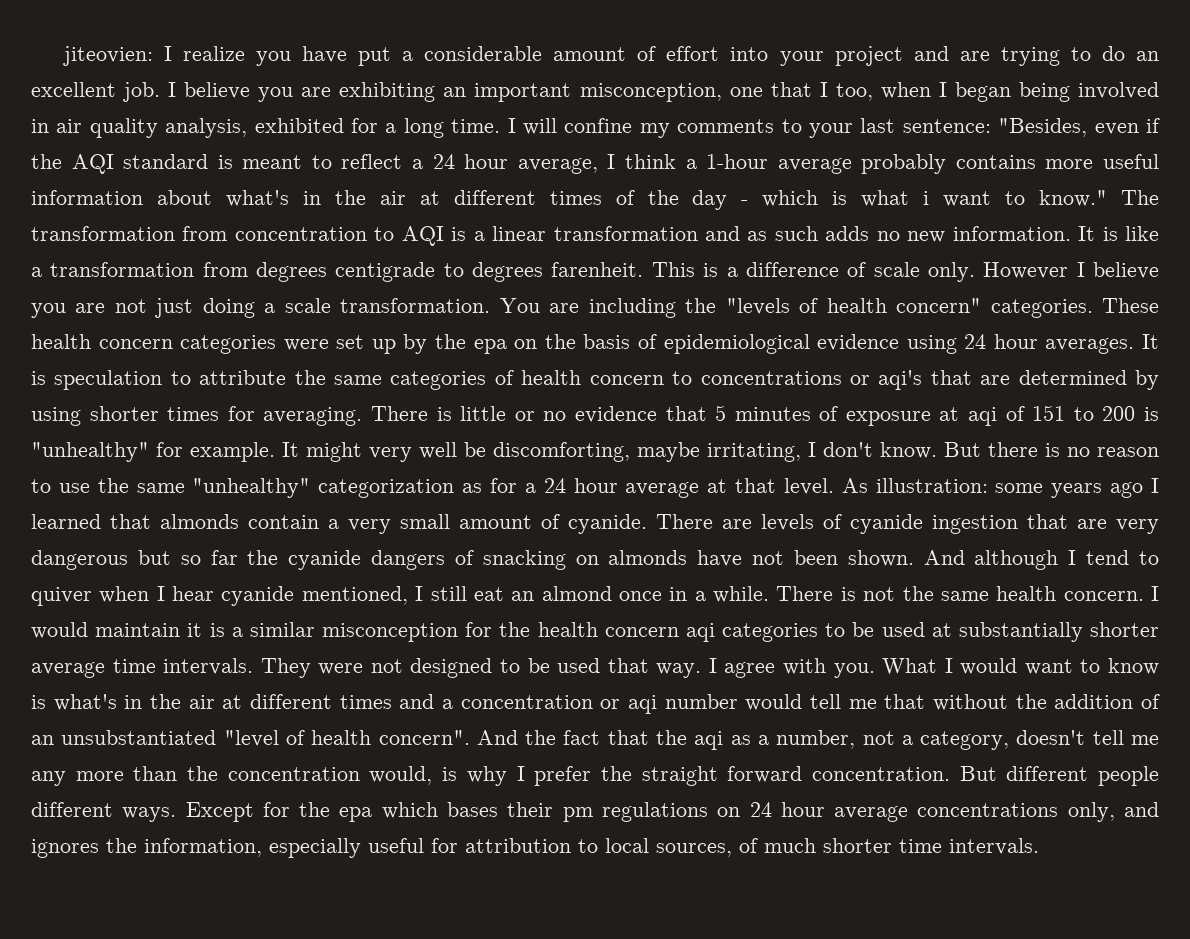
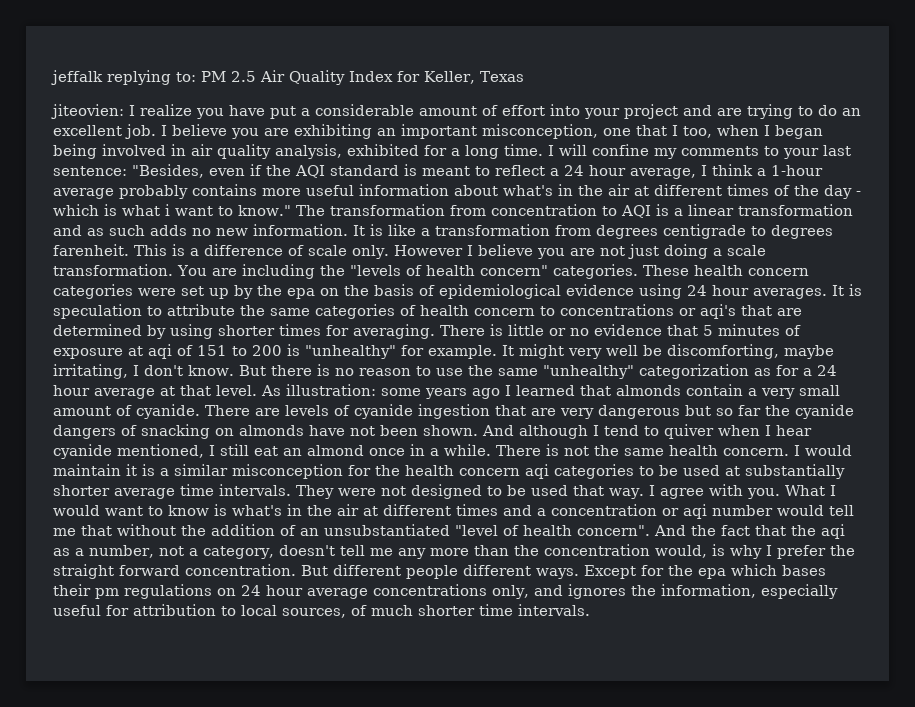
+ jeffalk replying to: PM 2.5 Air Quality Index for Keller, Texas

